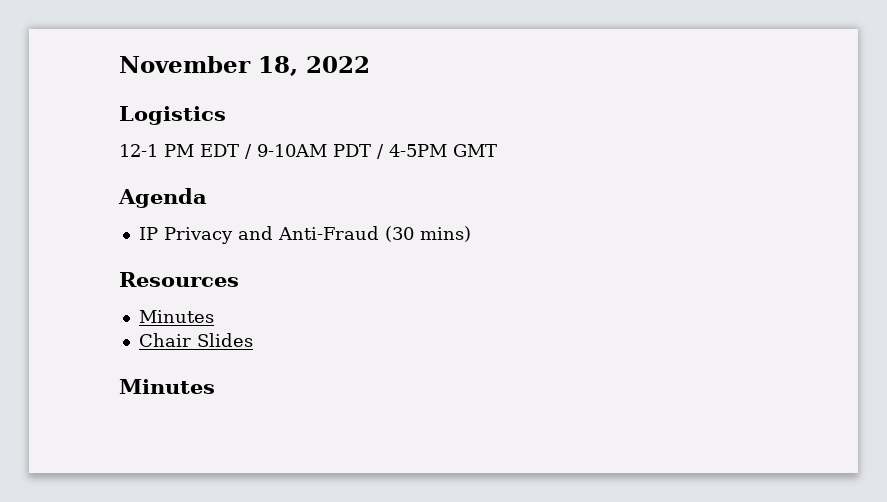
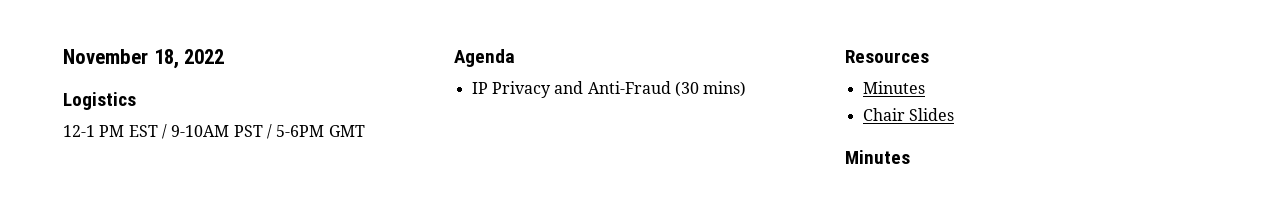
- 12-1 PM EDT / 9-10AM PDT / 4-5PM GMT
+ 12-1 PM EST / 9-10AM PST / 5-6PM GMT

